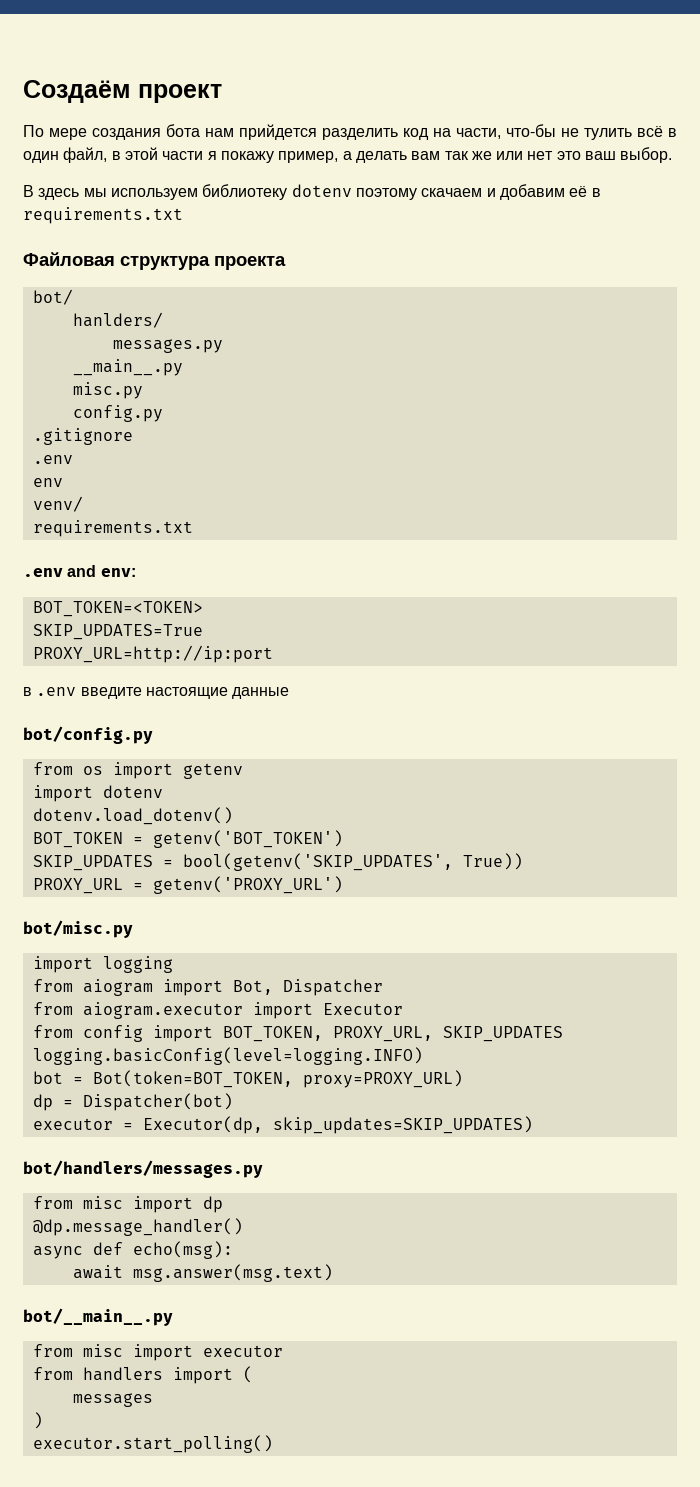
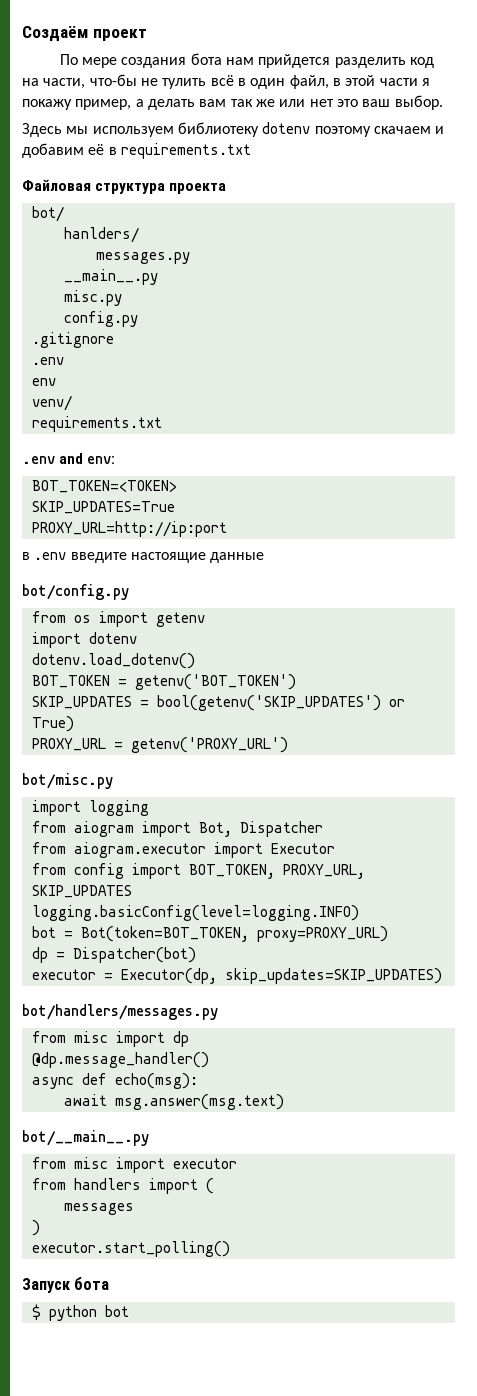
- В здесь мы используем библиотеку dotenv поэтому скачаем и добавим её в requirements.txt
+ Здесь мы используем библиотеку dotenv поэтому скачаем и добавим её в requirements.txt
- SKIP_UPDATES = bool(getenv('SKIP_UPDATES', True))
+ SKIP_UPDATES = bool(getenv('SKIP_UPDATES') or True)
+ Запуск бота
+ $ python bot

